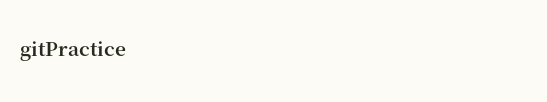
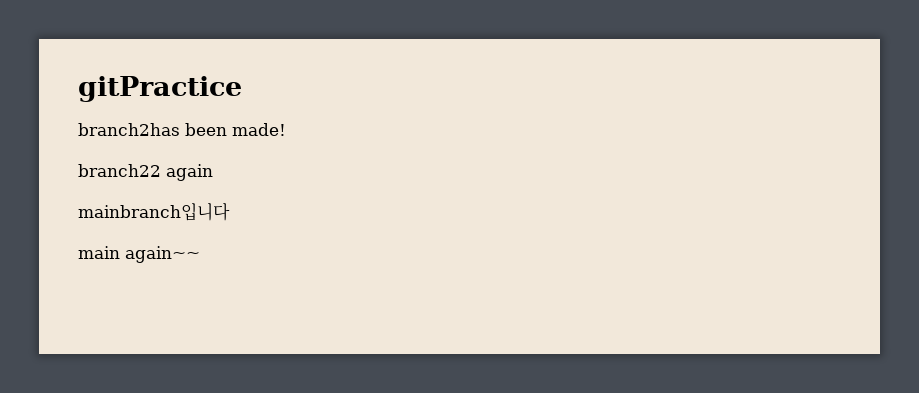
+ branch2has been made!
+ branch22 again
+ mainbranch입니다
+ main again~~

